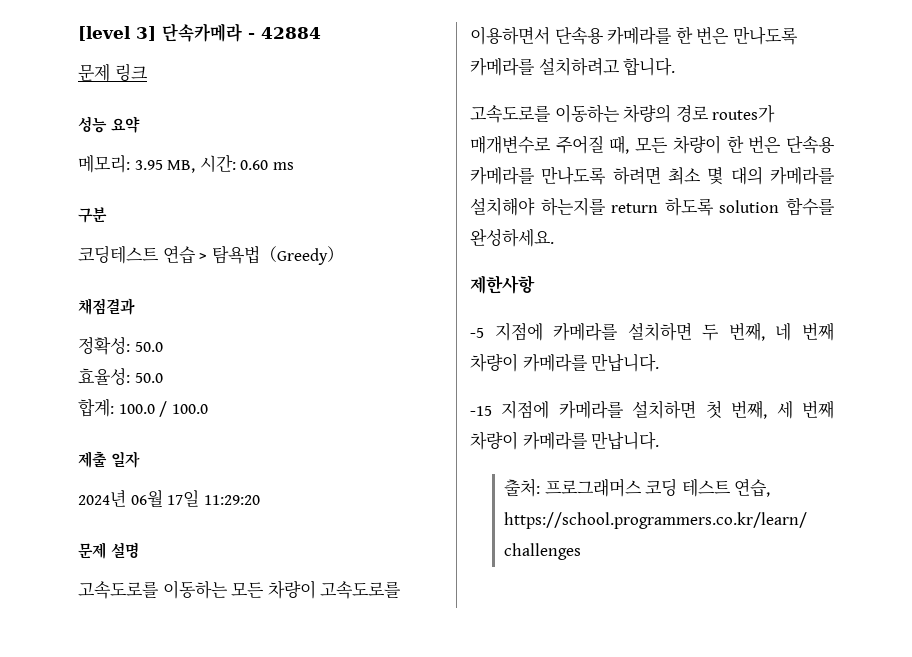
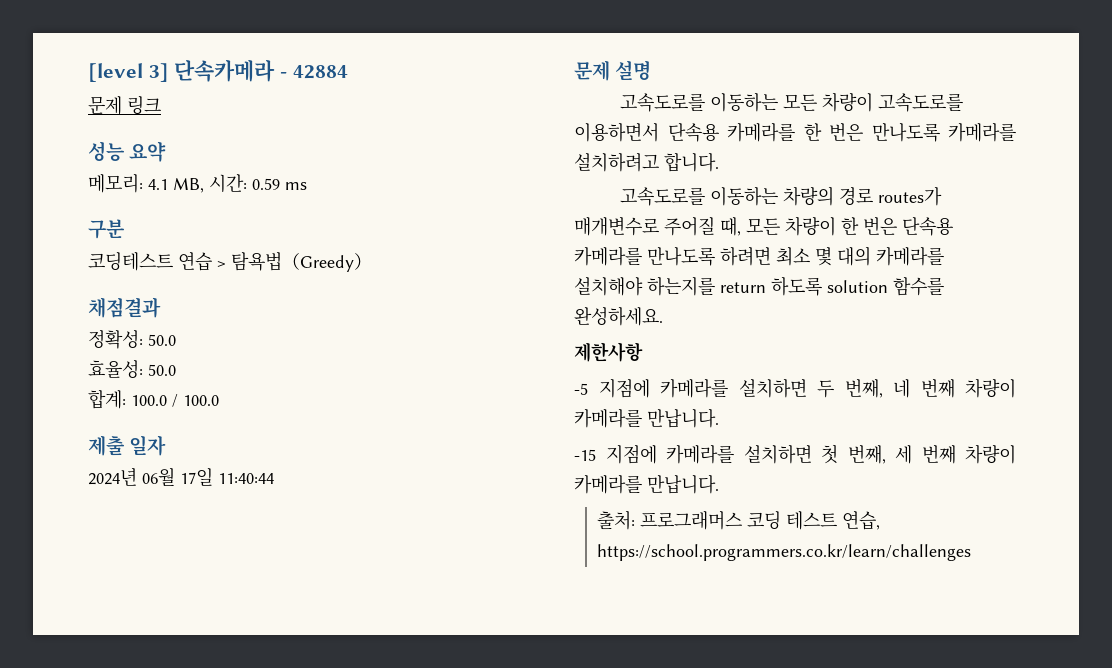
- 메모리: 3.95 MB, 시간: 0.60 ms
+ 메모리: 4.1 MB, 시간: 0.59 ms
- 2024년 06월 17일 11:29:20
+ 2024년 06월 17일 11:40:44

